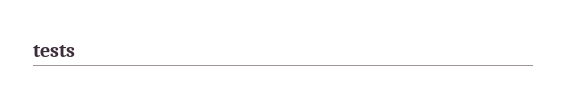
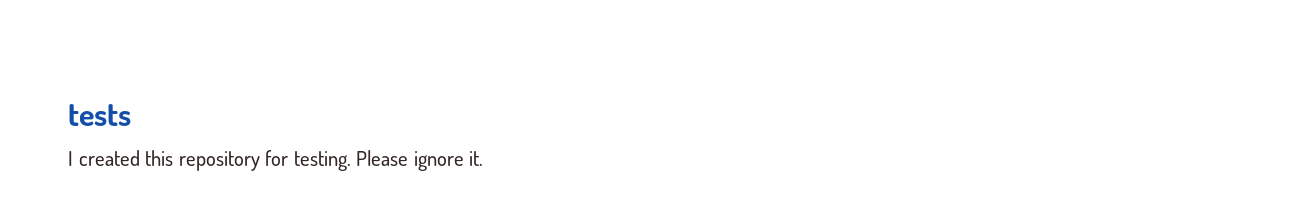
+ I created this repository for testing. Please ignore it.

